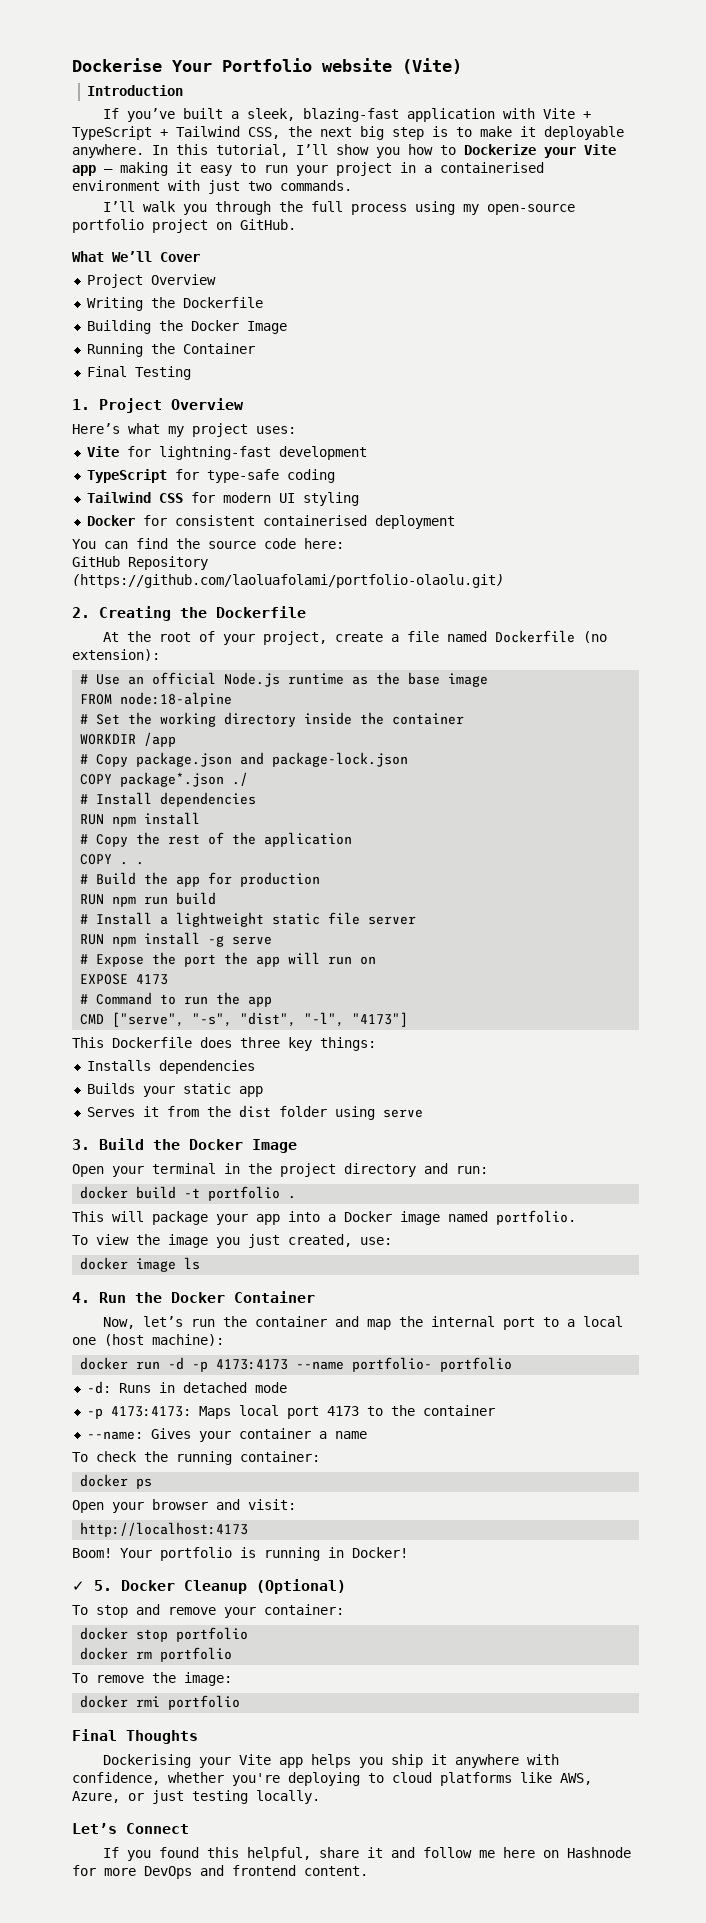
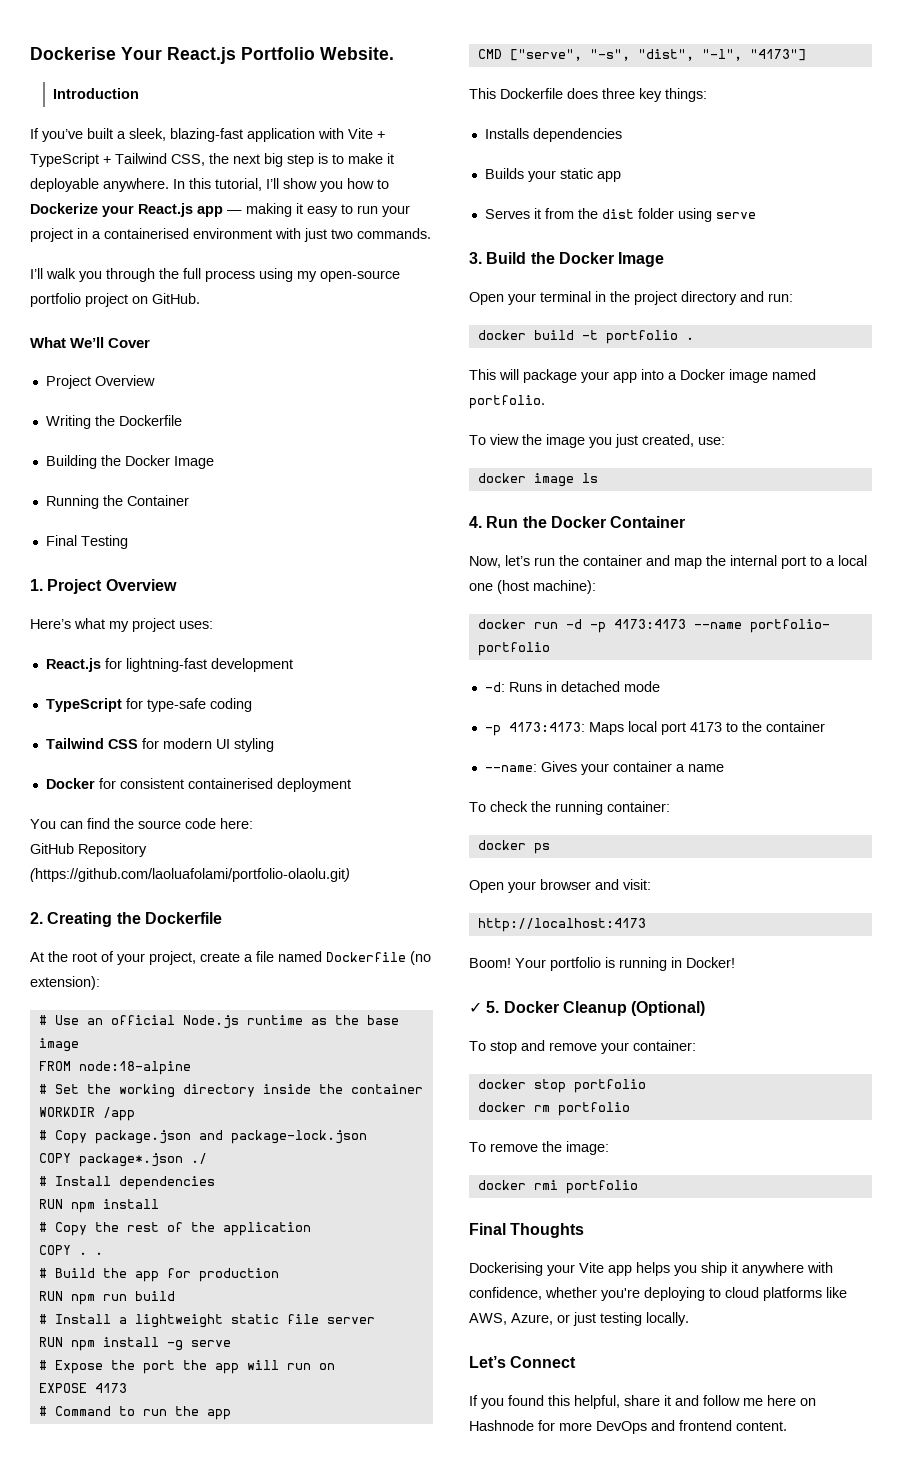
- Dockerise Your Portfolio website (Vite)
+ Dockerise Your React.js Portfolio Website.
- In this tutorial, I’ll show you how to Dockerize your Vite app — making it easy to run your project in a containerised environment with just two commands.
+ In this tutorial, I’ll show you how to Dockerize your React.js app — making it easy to run your project in a containerised environment with just two commands.
- Vite for lightning-fast development
+ React.js for lightning-fast development

